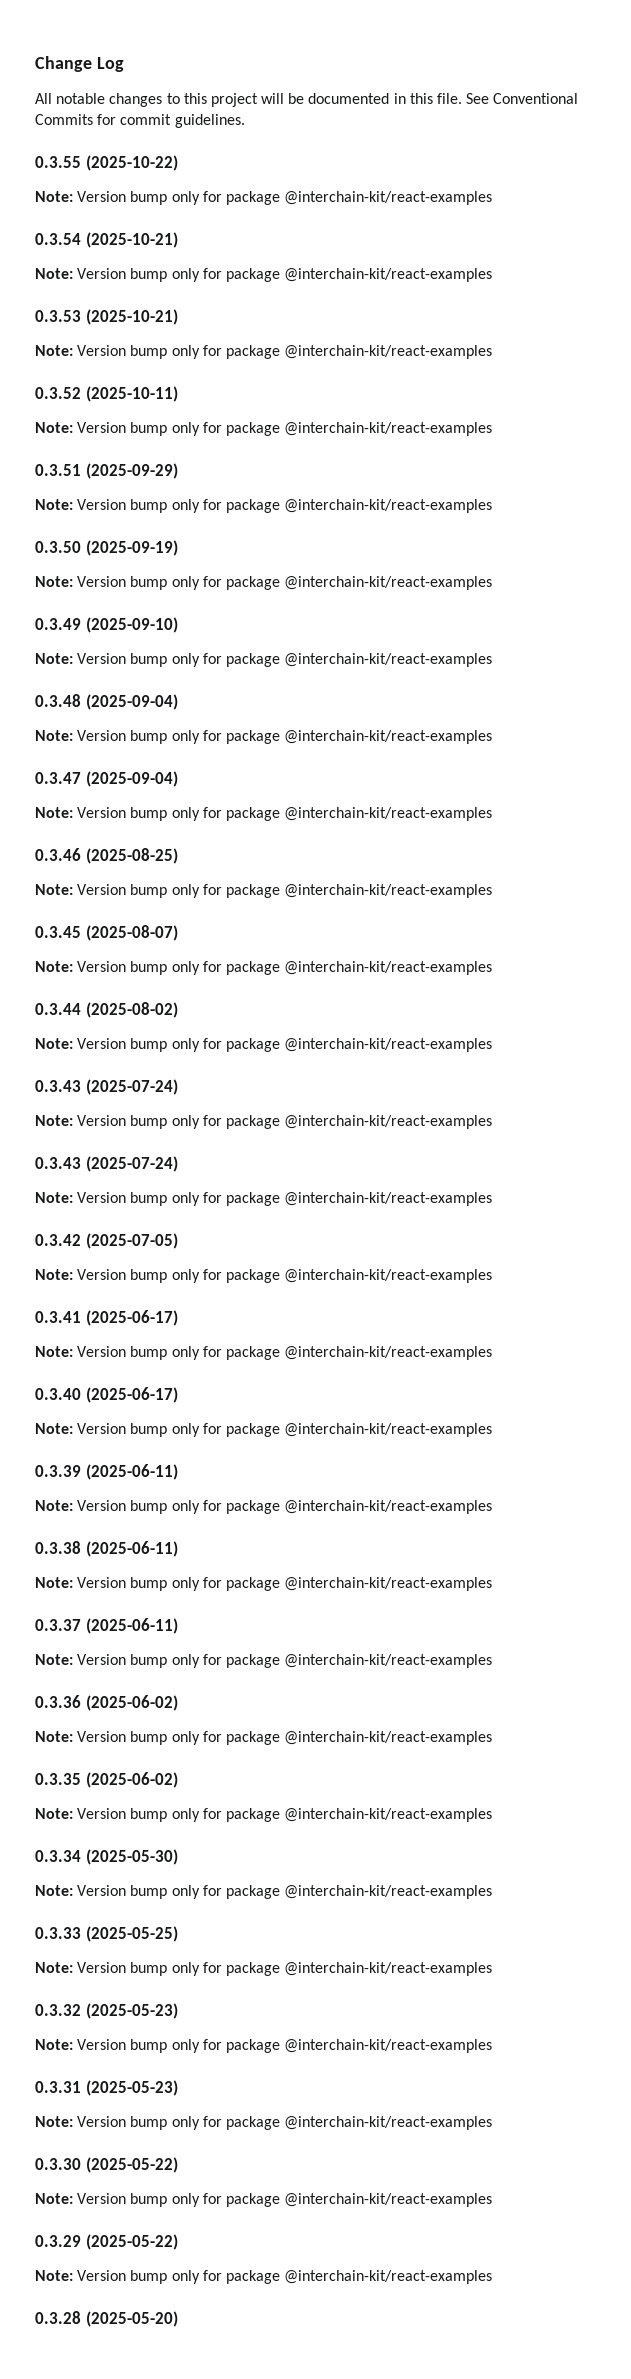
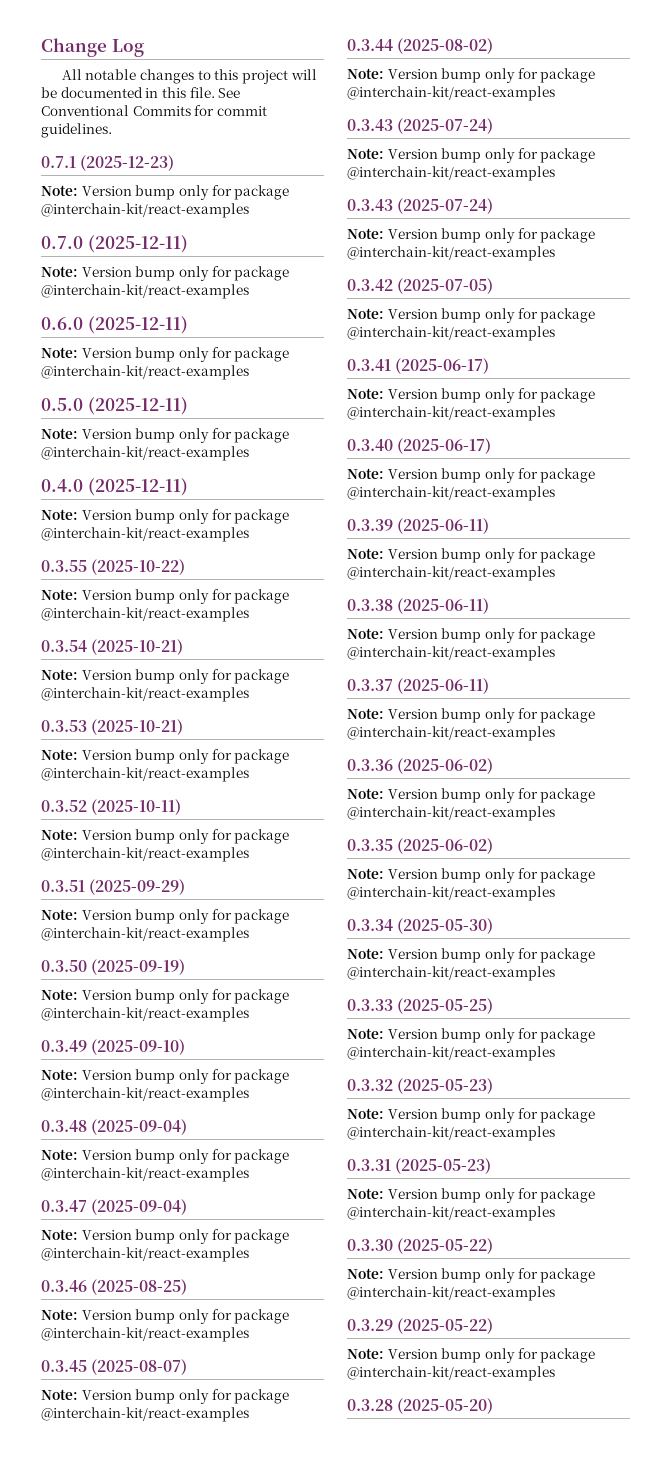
+ 0.7.1 (2025-12-23)
+ Note: Version bump only for package @interchain-kit/react-examples
+ 0.7.0 (2025-12-11)
+ Note: Version bump only for package @interchain-kit/react-examples
+ 0.6.0 (2025-12-11)
+ Note: Version bump only for package @interchain-kit/react-examples
+ 0.5.0 (2025-12-11)
+ Note: Version bump only for package @interchain-kit/react-examples
+ 0.4.0 (2025-12-11)
+ Note: Version bump only for package @interchain-kit/react-examples

